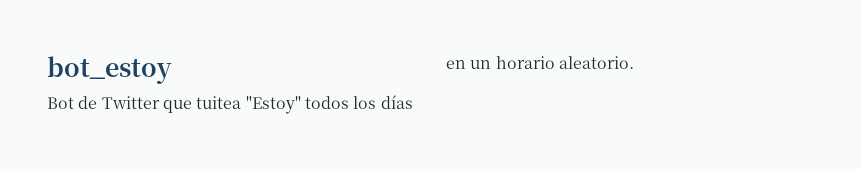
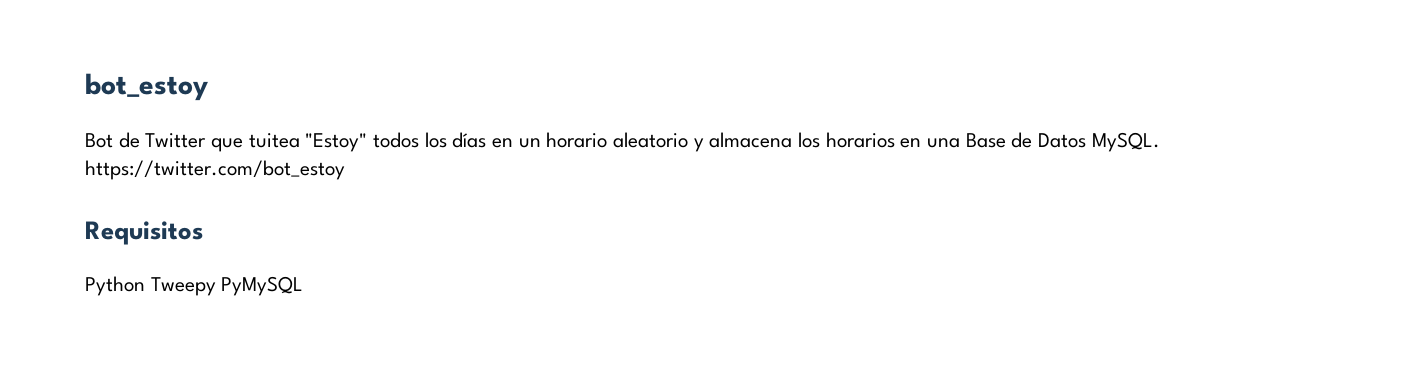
- Bot de Twitter que tuitea "Estoy" todos los días en un horario aleatorio.
+ Bot de Twitter que tuitea "Estoy" todos los días en un horario aleatorio y almacena los horarios en una Base de Datos MySQL. https://twitter.com/bot_estoy
+ Requisitos
+ Python Tweepy PyMySQL

